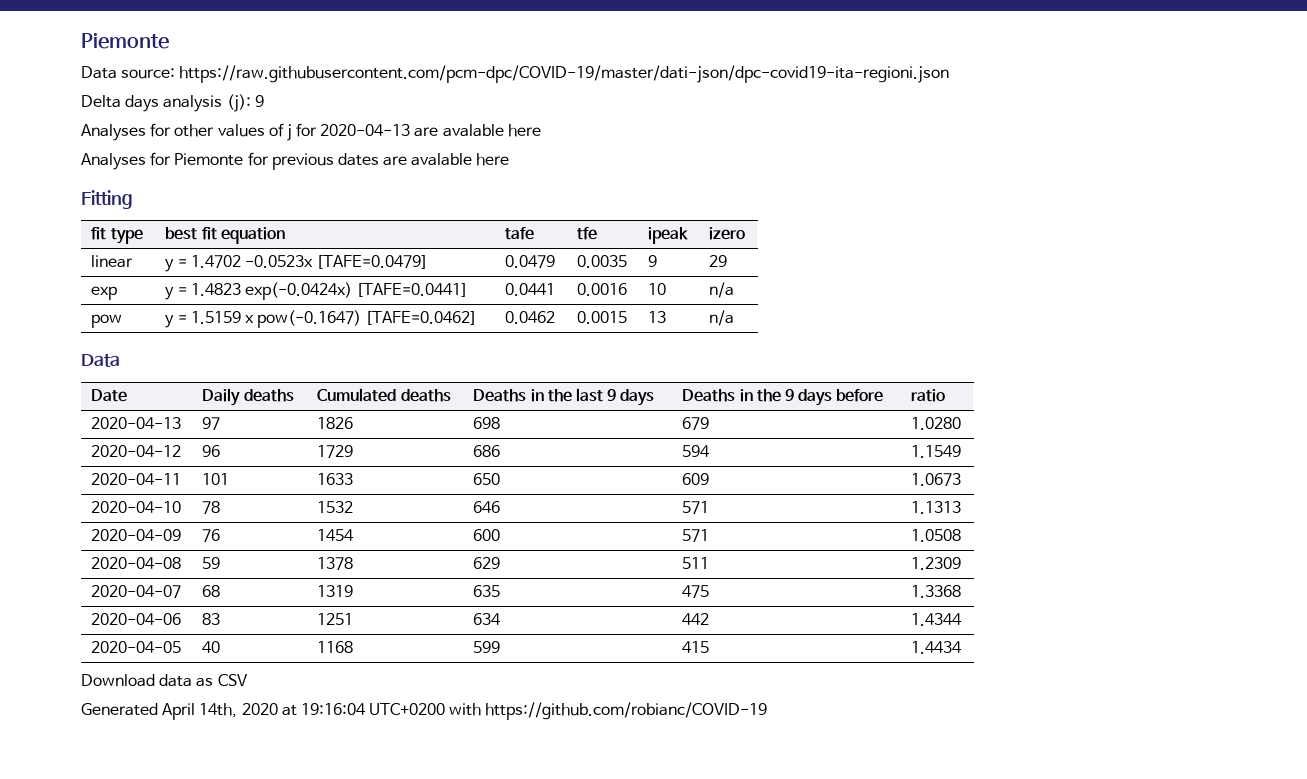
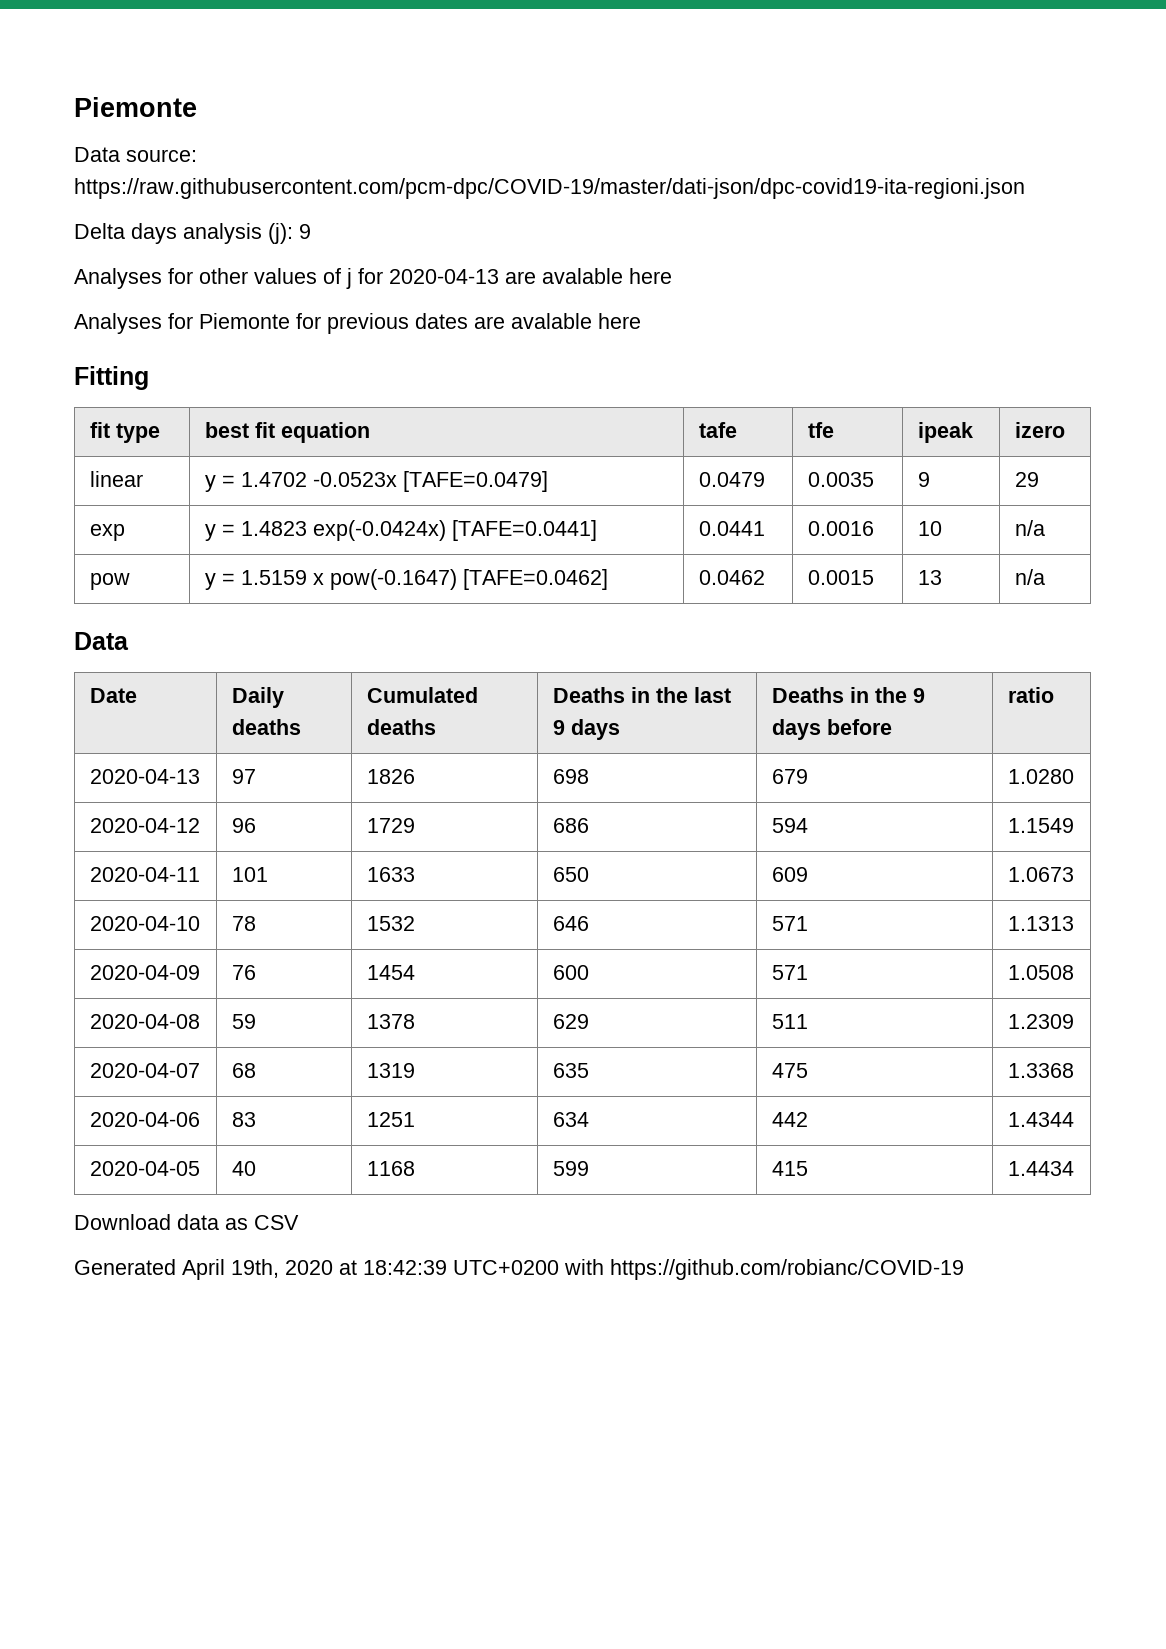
- Generated April 14th, 2020 at 19:16:04 UTC+0200 with https://github.com/robianc/COVID-19
+ Generated April 19th, 2020 at 18:42:39 UTC+0200 with https://github.com/robianc/COVID-19

